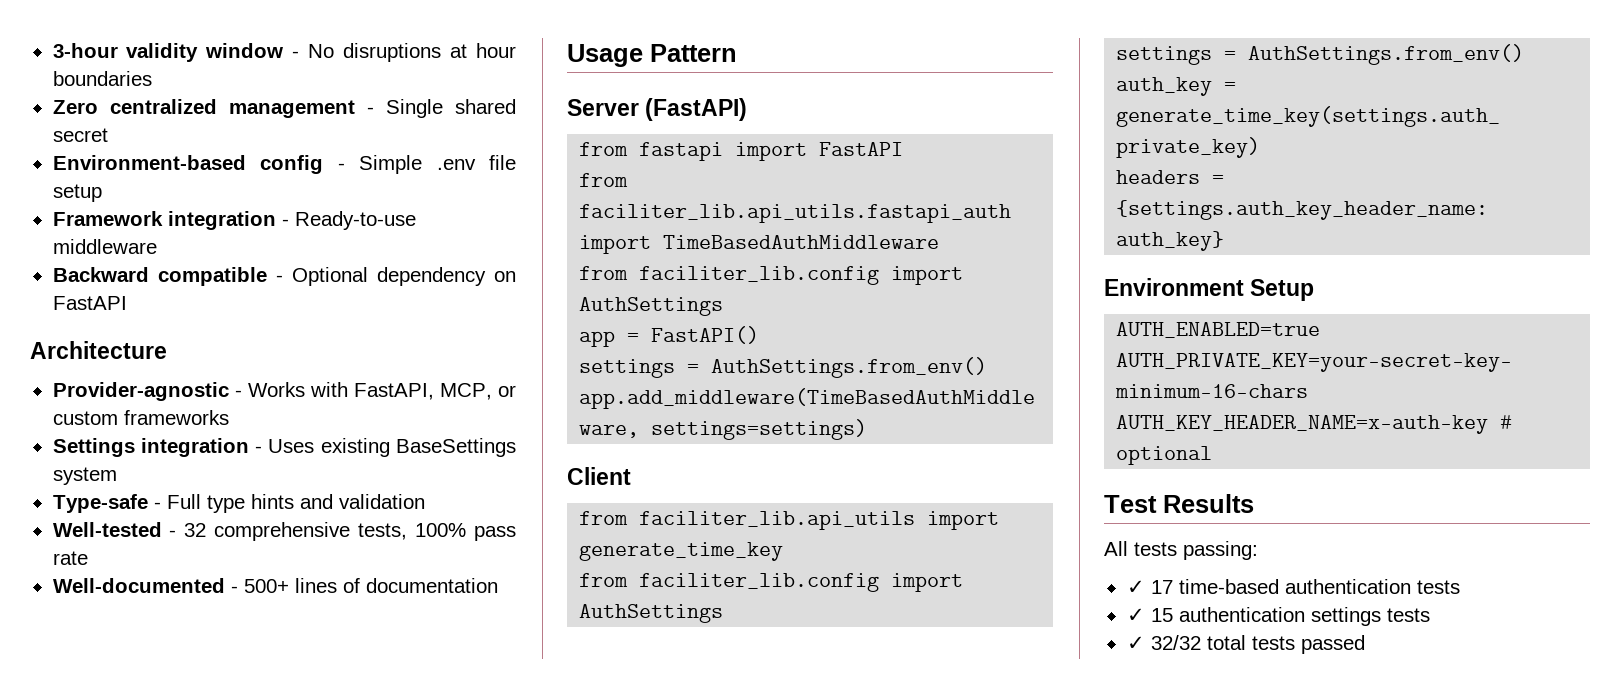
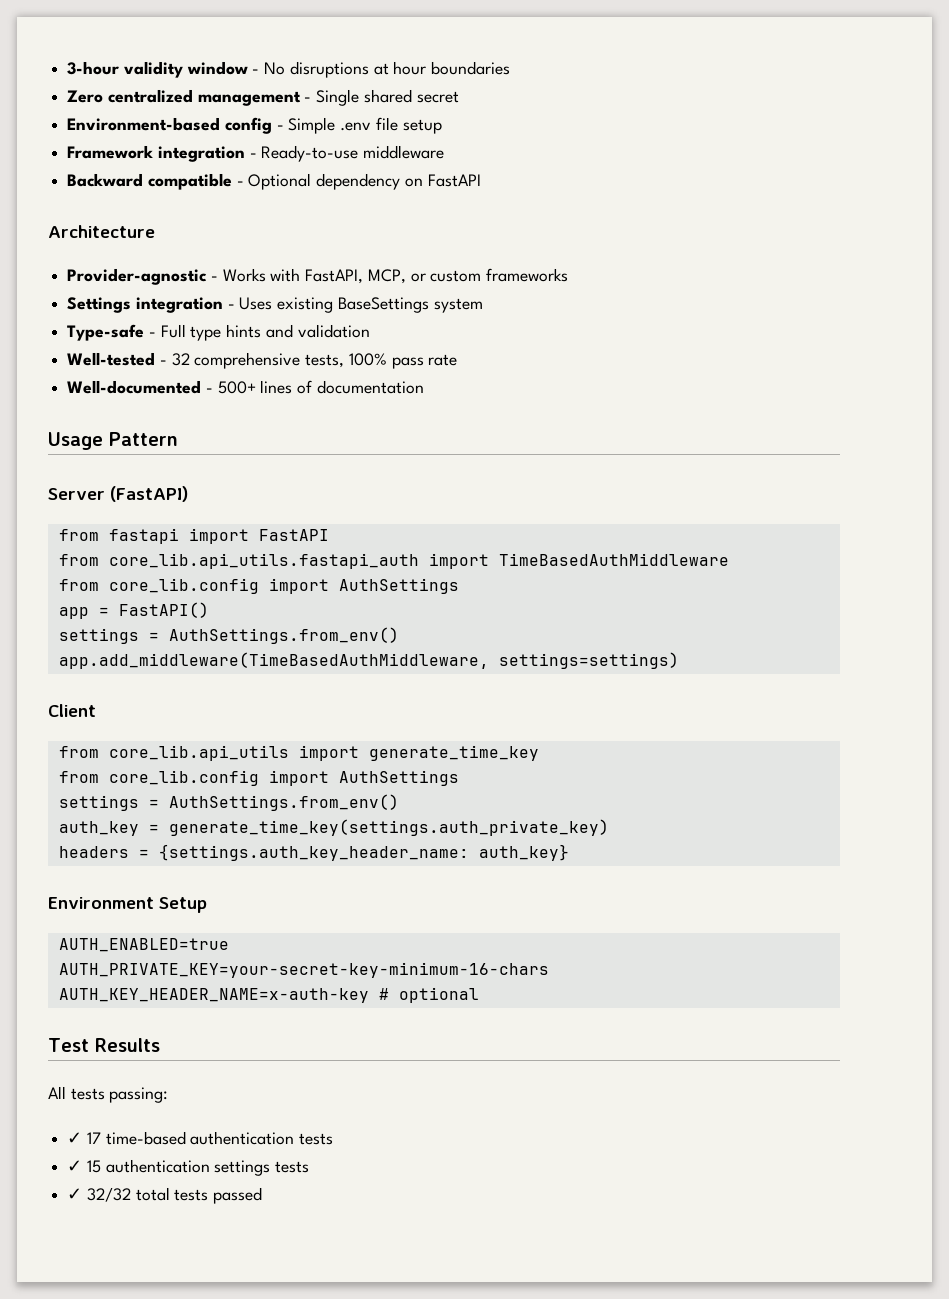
- from faciliter_lib.api_utils.fastapi_auth import TimeBasedAuthMiddleware
- from faciliter_lib.config import AuthSettings
+ from core_lib.api_utils.fastapi_auth import TimeBasedAuthMiddleware
+ from core_lib.config import AuthSettings
- from faciliter_lib.api_utils import generate_time_key
- from faciliter_lib.config import AuthSettings
+ from core_lib.api_utils import generate_time_key
+ from core_lib.config import AuthSettings

